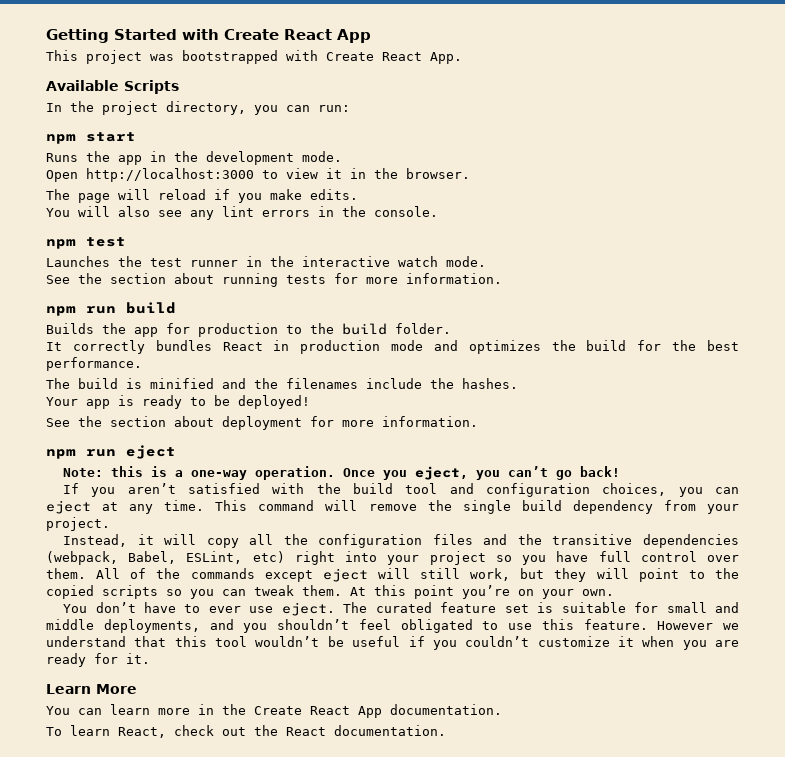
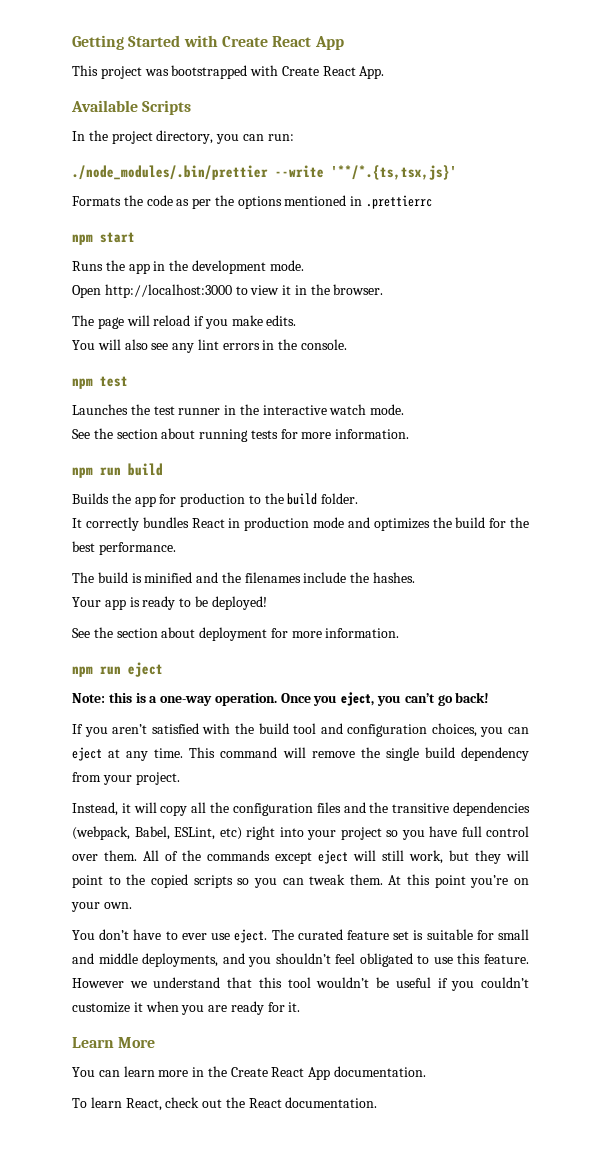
+ ./node_modules/.bin/prettier --write '**/*.{ts,tsx,js}'
+ Formats the code as per the options mentioned in .prettierrc

